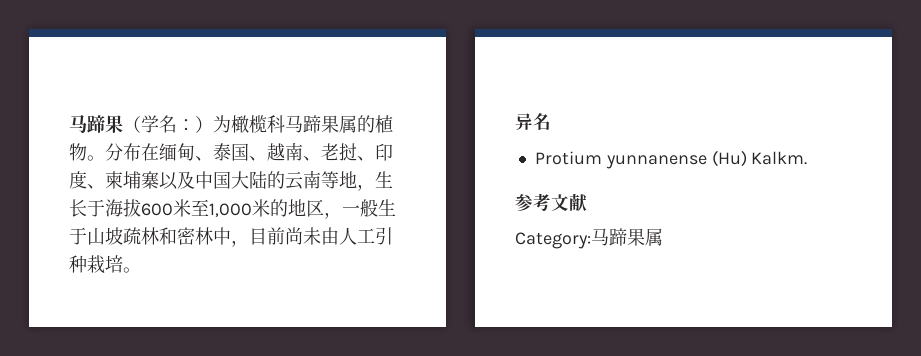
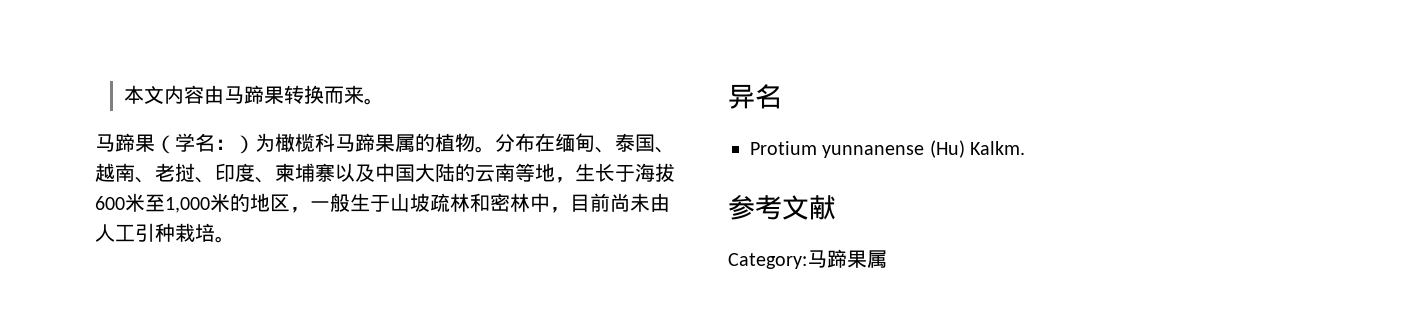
+ 本文内容由马蹄果转换而来。

